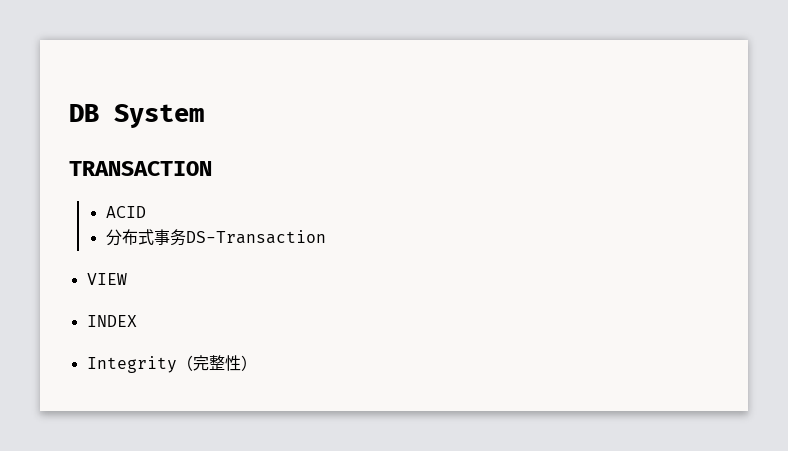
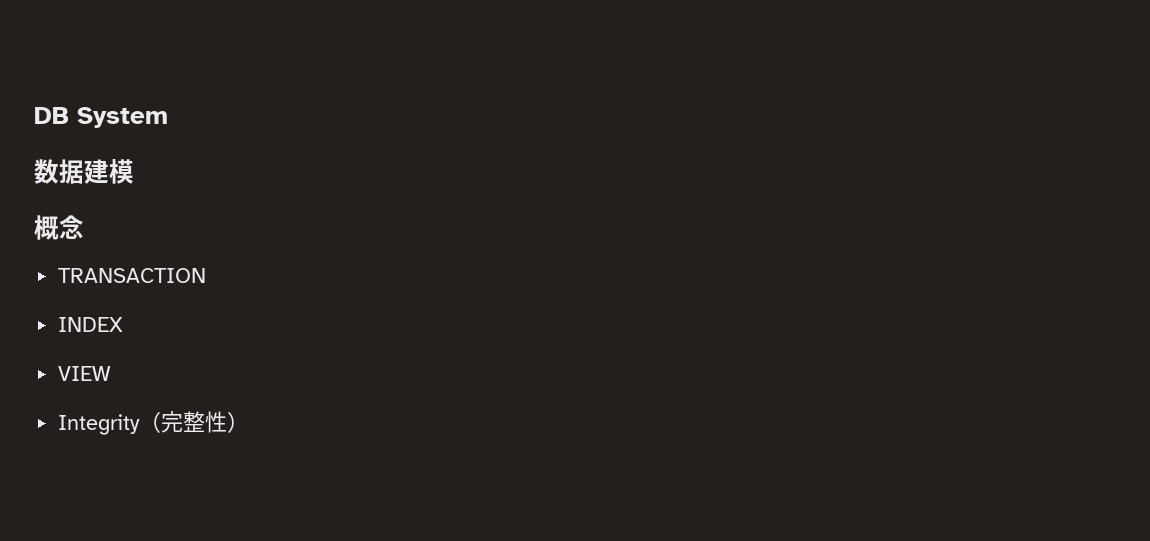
+ 数据建模
+ 概念
  TRANSACTION
- ACID
- 分布式事务DS-Transaction
+ INDEX
- INDEX

